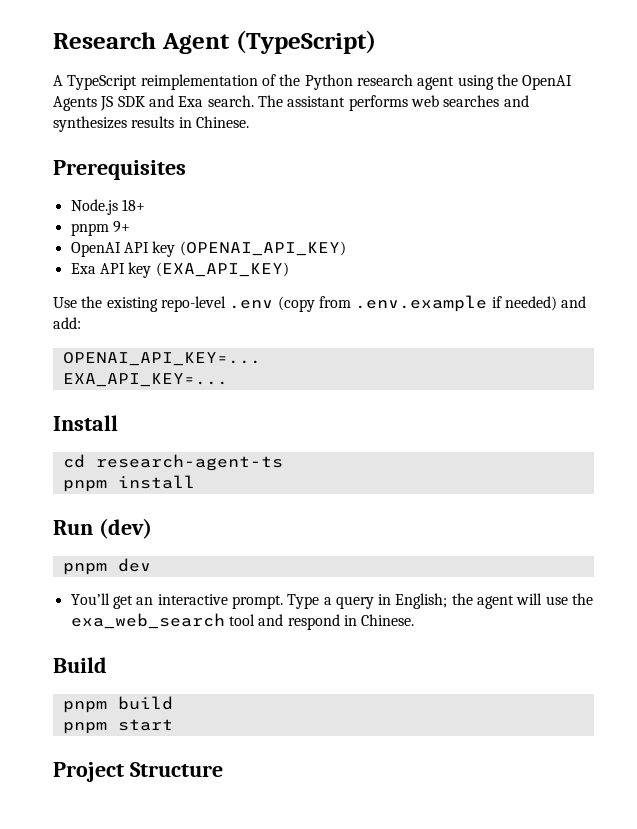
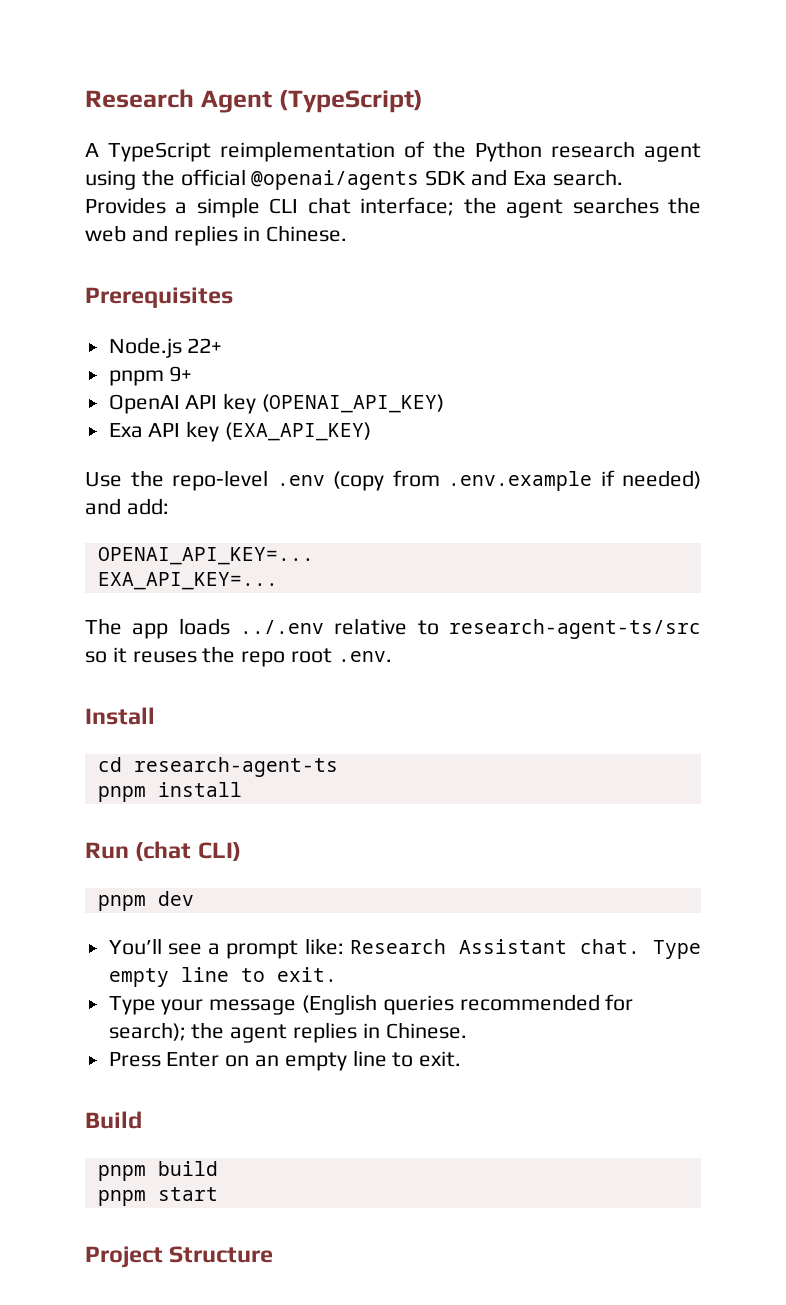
- A TypeScript reimplementation of the Python research agent using the OpenAI Agents JS SDK and Exa search.
+ A TypeScript reimplementation of the Python research agent using the official @openai/agents SDK and Exa search.
- The assistant performs web searches and synthesizes results in Chinese.
+ Provides a simple CLI chat interface; the agent searches the web and replies in Chinese.
- Node.js 18+
+ Node.js 22+
- Use the existing repo-level .env (copy from .env.example if needed) and add:
+ Use the repo-level .env (copy from .env.example if needed) and add:
+ The app loads ../.env relative to research-agent-ts/src so it reuses the repo root .env.
- Run (dev)
+ Run (chat CLI)
- You’ll get an interactive prompt. Type a query in English; the agent will use the exa_web_search tool and respond in Chinese.
+ You’ll see a prompt like: Research Assistant chat. Type empty line to exit.
+ Type your message (English queries recommended for search); the agent replies in Chinese.
+ Press Enter on an empty line to exit.

